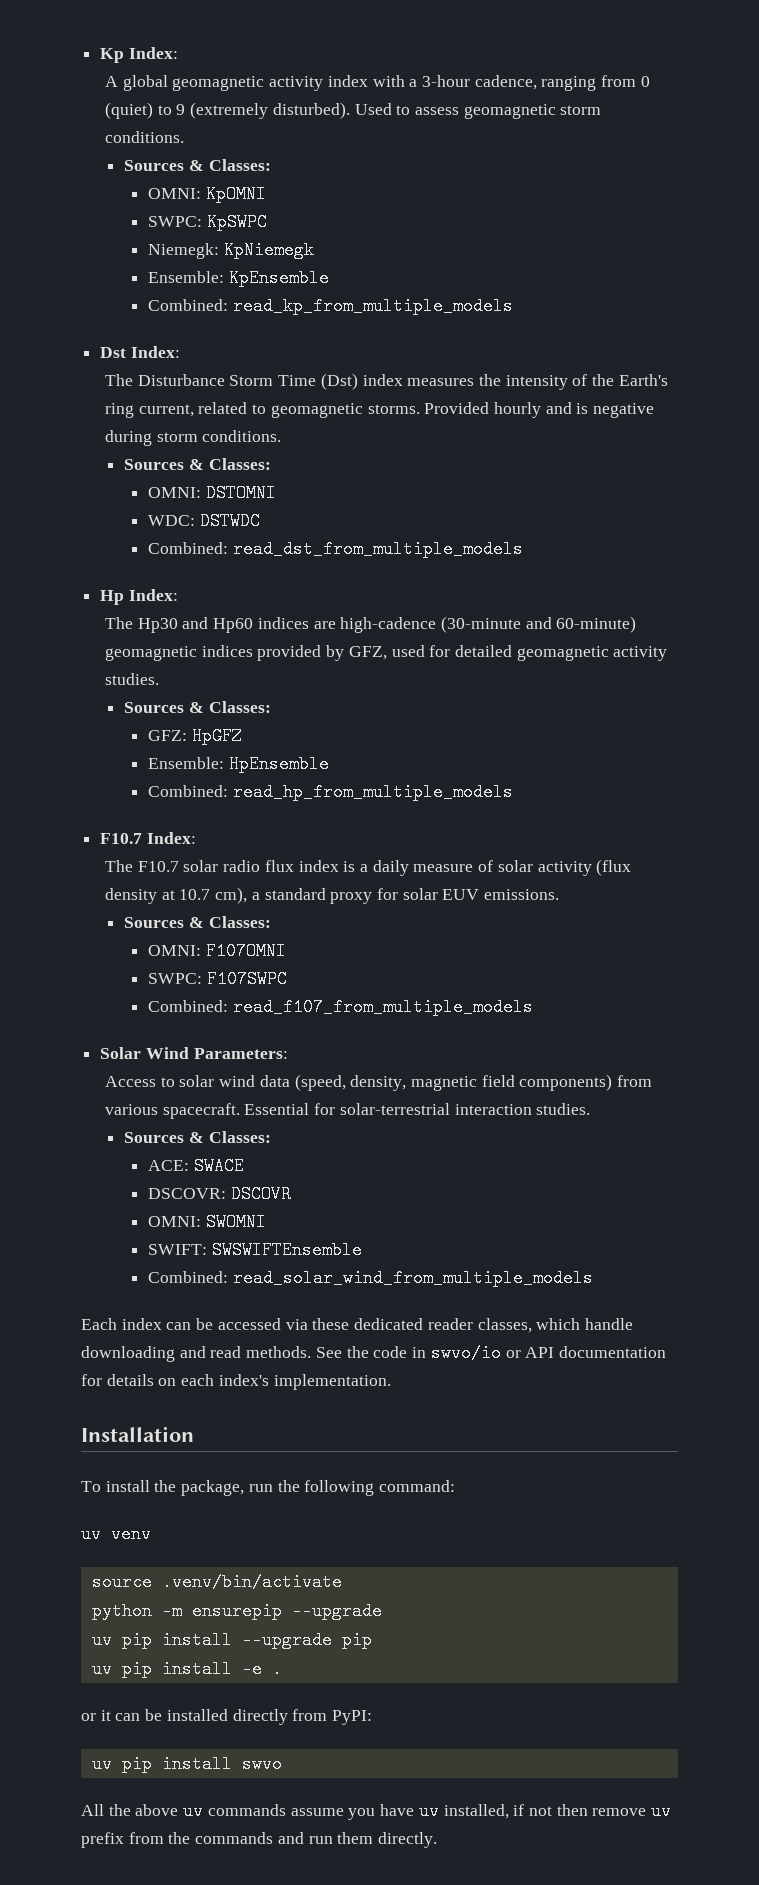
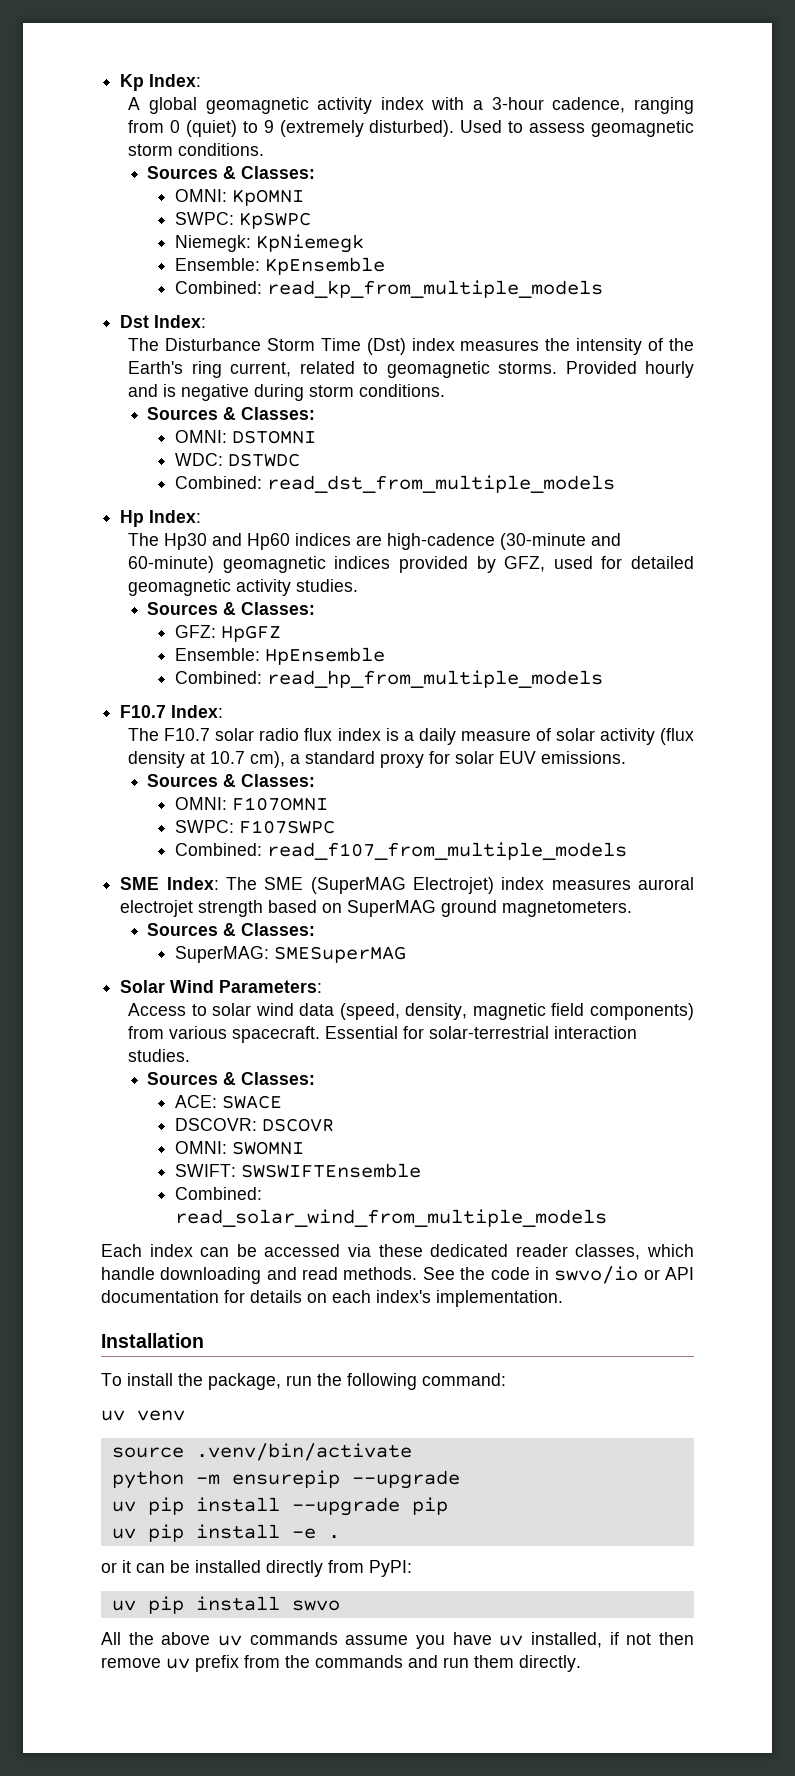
+ SME Index: The SME (SuperMAG Electrojet) index measures auroral electrojet strength based on SuperMAG ground magnetometers.
+ Sources & Classes:
+ SuperMAG: SMESuperMAG

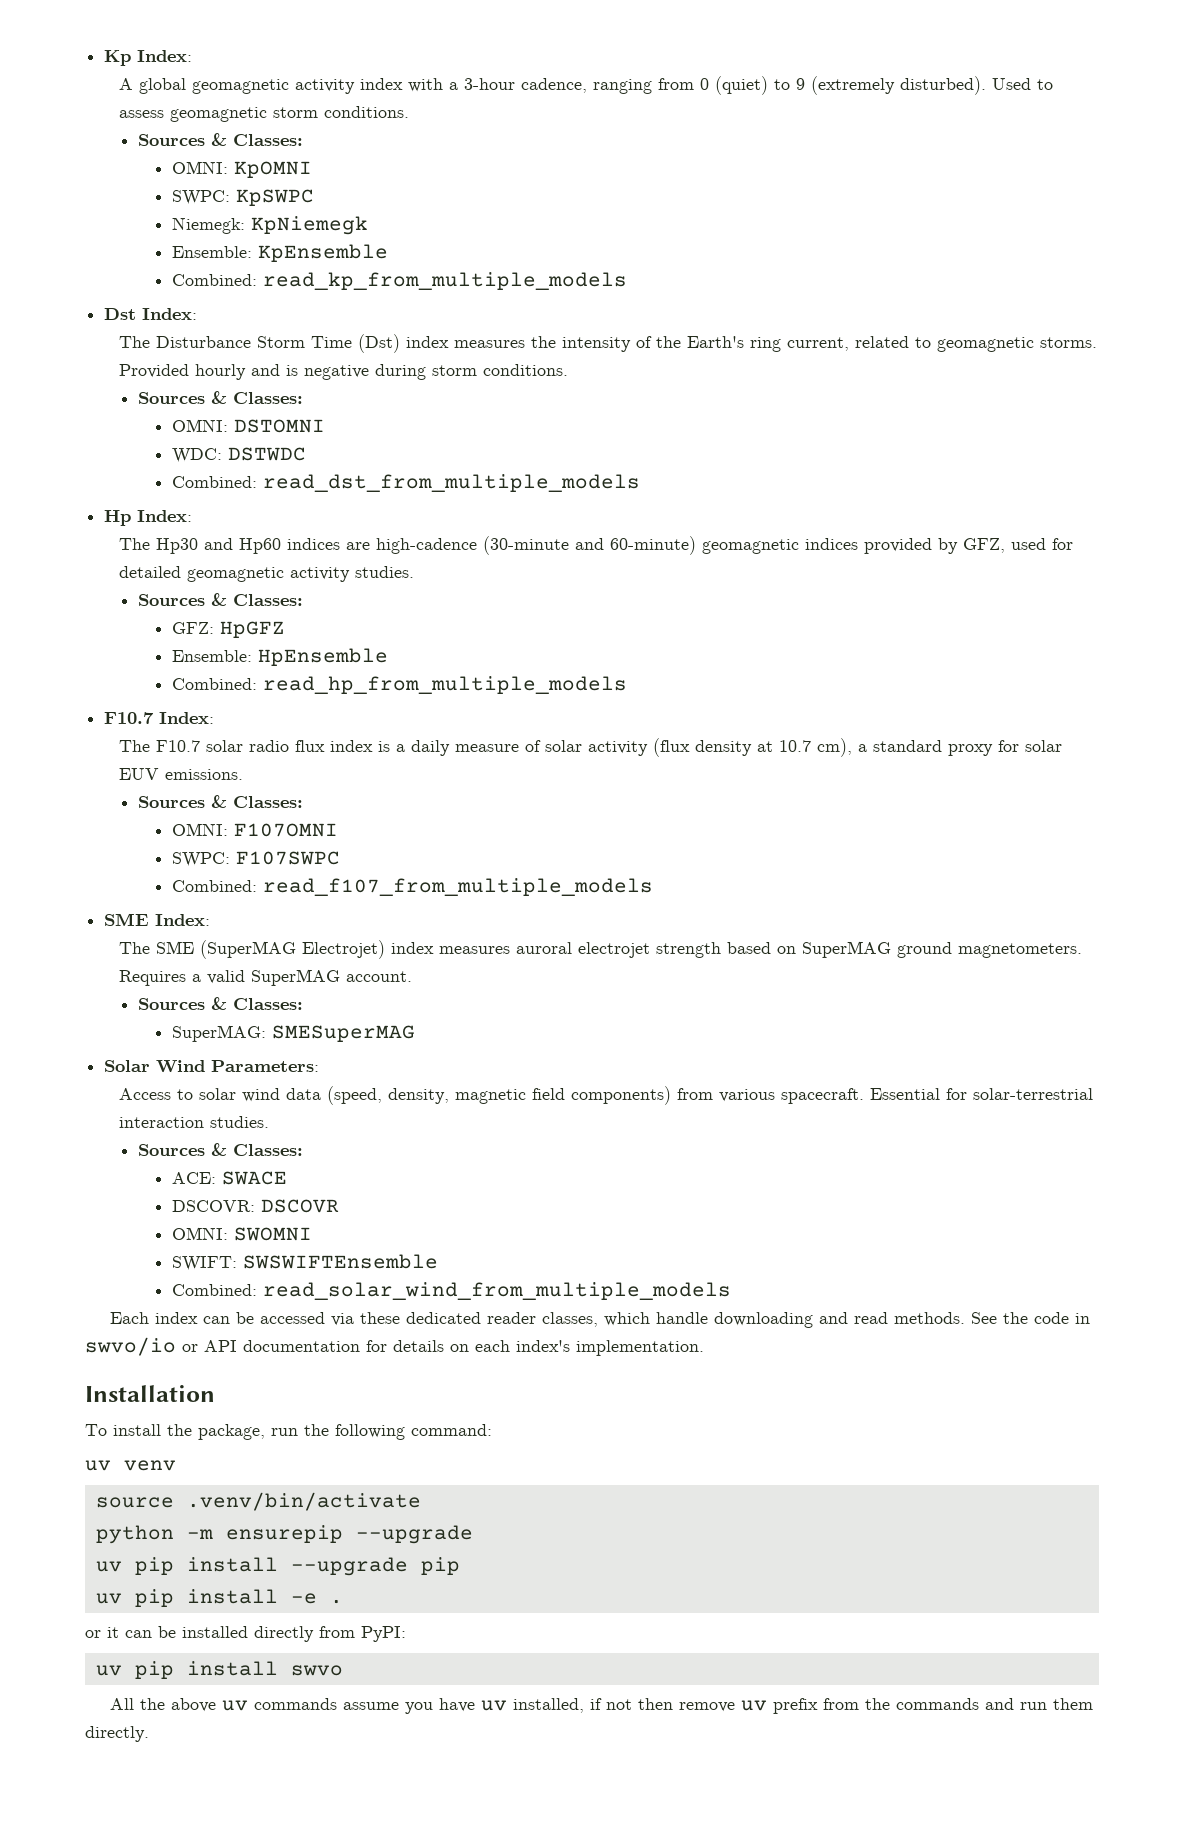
- SME Index: The SME (SuperMAG Electrojet) index measures auroral electrojet strength based on SuperMAG ground magnetometers.
+ SME Index:
+ The SME (SuperMAG Electrojet) index measures auroral electrojet strength based on SuperMAG ground magnetometers. Requires a valid SuperMAG account.

